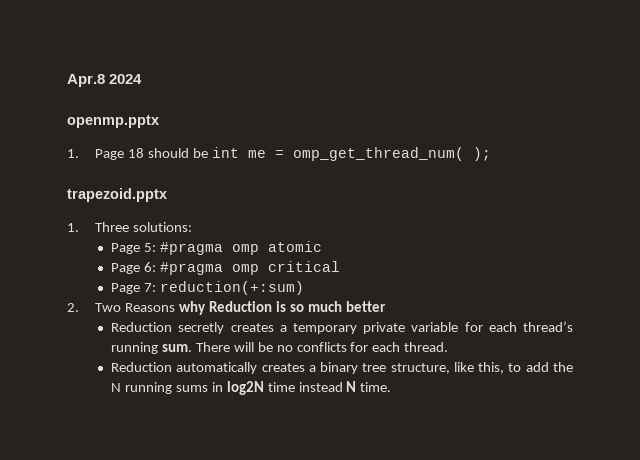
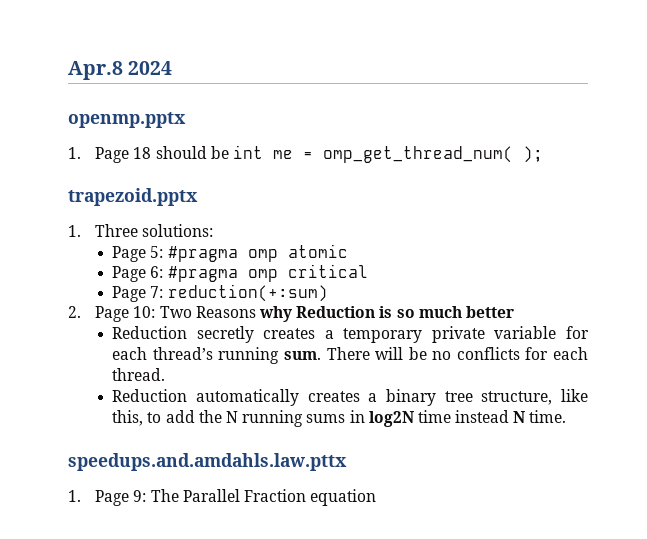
- 2. Two Reasons why Reduction is so much better
+ 2. Page 10: Two Reasons why Reduction is so much better
+ speedups.and.amdahls.law.pttx
+ 1. Page 9: The Parallel Fraction equation

